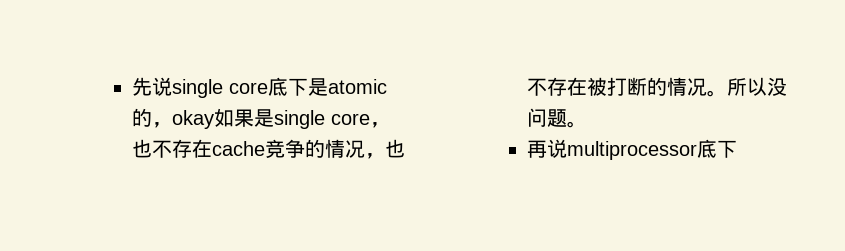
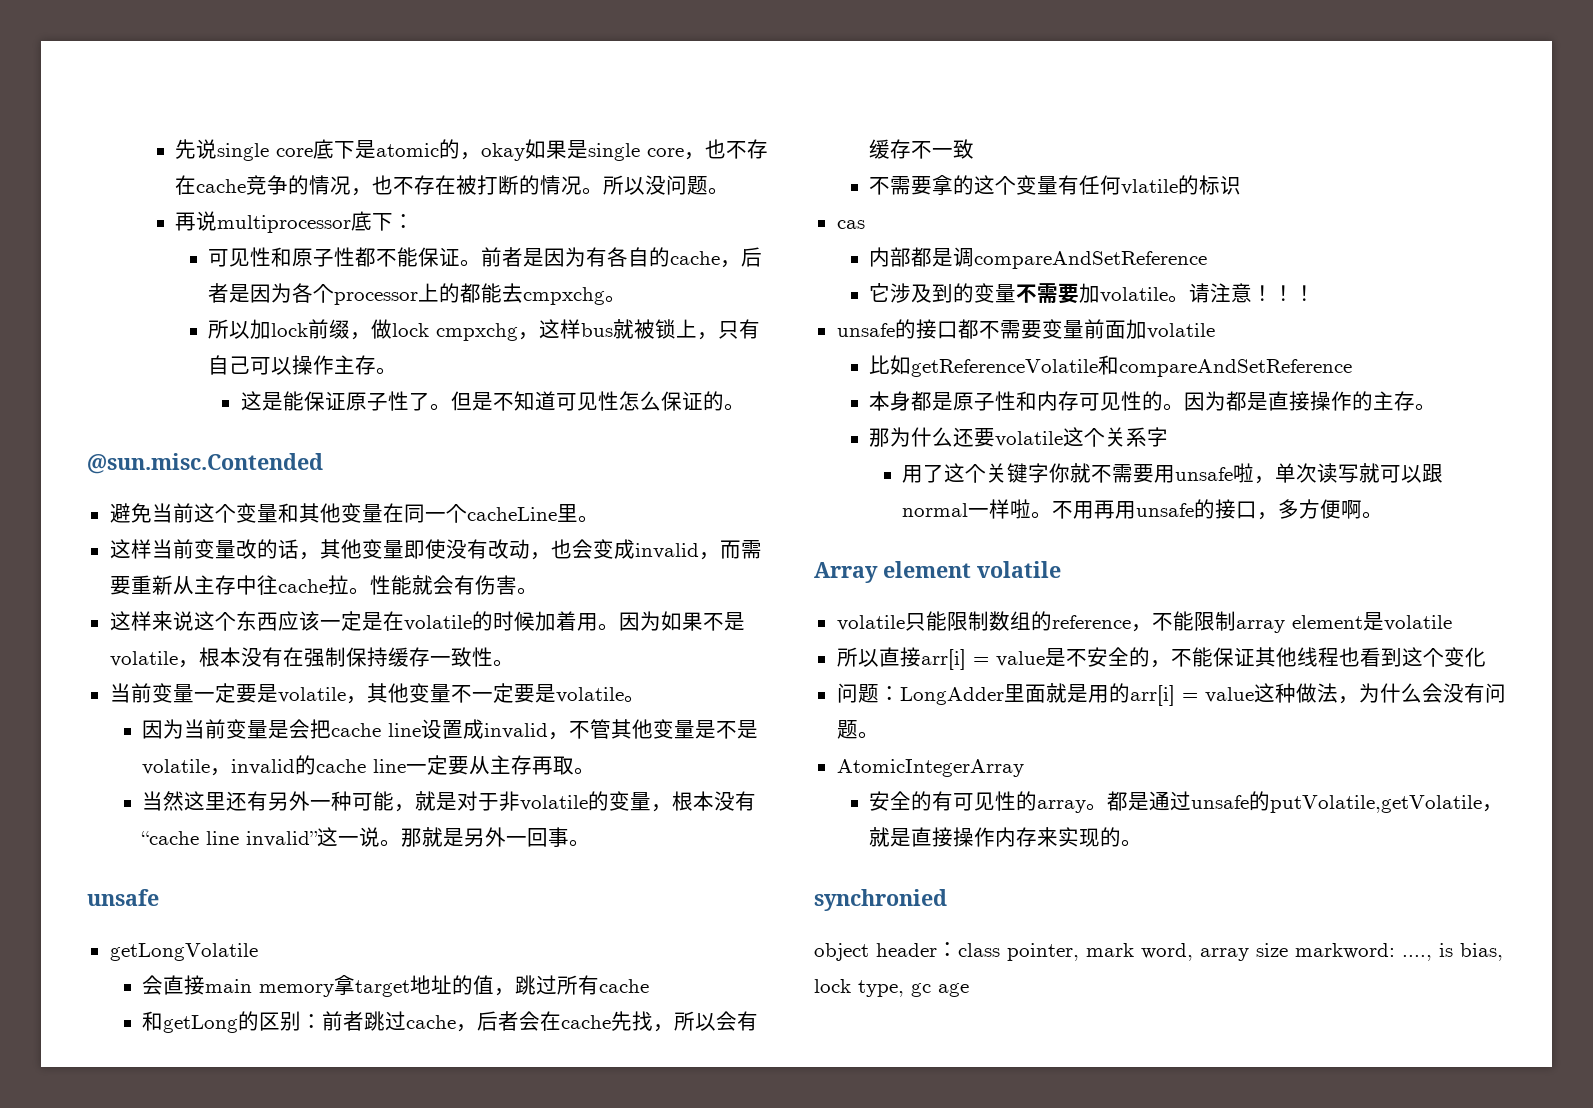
- 再说multiprocessor底下
+ 再说multiprocessor底下：
+ 可见性和原子性都不能保证。前者是因为有各自的cache，后者是因为各个processor上的都能去cmpxchg。
+ 所以加lock前缀，做lock cmpxchg，这样bus就被锁上，只有自己可以操作主存。
+ 这是能保证原子性了。但是不知道可见性怎么保证的。
+ @sun.misc.Contended
+ 避免当前这个变量和其他变量在同一个cacheLine里。
+ 这样当前变量改的话，其他变量即使没有改动，也会变成invalid，而需要重新从主存中往cache拉。性能就会有伤害。
+ 这样来说这个东西应该一定是在volatile的时候加着用。因为如果不是volatile，根本没有在强制保持缓存一致性。
+ 当前变量一定要是volatile，其他变量不一定要是volatile。
+ 因为当前变量是会把cache line设置成invalid，不管其他变量是不是volatile，invalid的cache line一定要从主存再取。
+ 当然这里还有另外一种可能，就是对于非volatile的变量，根本没有“cache line invalid”这一说。那就是另外一回事。
+ unsafe
+ getLongVolatile
+ 会直接main memory拿target地址的值，跳过所有cache
+ 和getLong的区别：前者跳过cache，后者会在cache先找，所以会有缓存不一致
+ 不需要拿的这个变量有任何vlatile的标识
+ cas
+ 内部都是调compareAndSetReference
+ 它涉及到的变量不需要加volatile。请注意！！！
+ unsafe的接口都不需要变量前面加volatile
+ 比如getReferenceVolatile和compareAndSetReference
+ 本身都是原子性和内存可见性的。因为都是直接操作的主存。
+ 那为什么还要volatile这个关系字
+ 用了这个关键字你就不需要用unsafe啦，单次读写就可以跟normal一样啦。不用再用unsafe的接口，多方便啊。
+ Array element volatile
+ volatile只能限制数组的reference，不能限制array element是volatile
+ 所以直接arr[i] = value是不安全的，不能保证其他线程也看到这个变化
+ 问题：LongAdder里面就是用的arr[i] = value这种做法，为什么会没有问题。
+ AtomicIntegerArray
+ 安全的有可见性的array。都是通过unsafe的putVolatile,getVolatile，就是直接操作内存来实现的。
+ synchronied
+ object header：class pointer, mark word, array size markword: ...., is bias, lock type, gc age

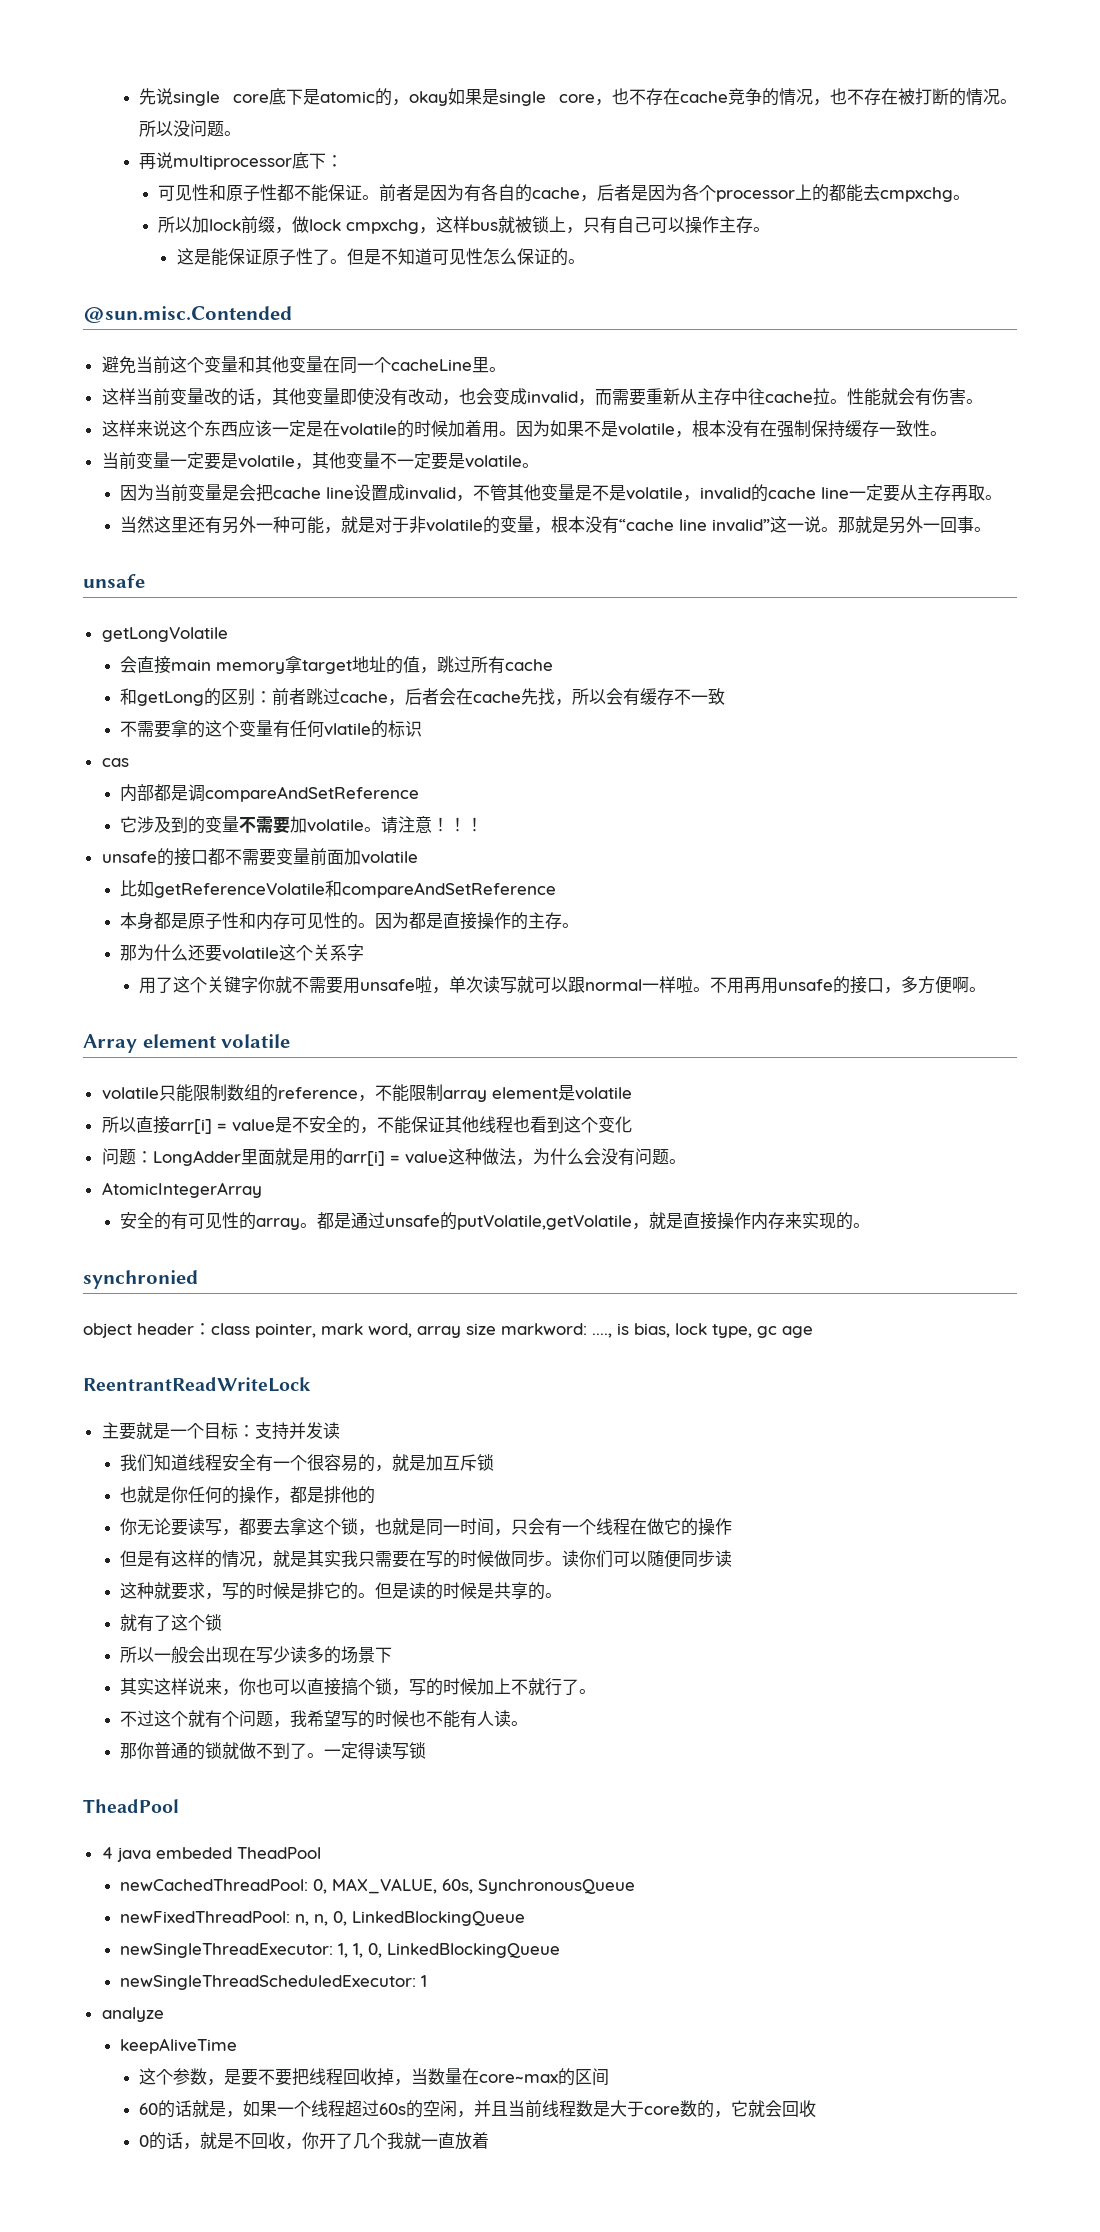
+ ReentrantReadWriteLock
+ 主要就是一个目标：支持并发读
+ 我们知道线程安全有一个很容易的，就是加互斥锁
+ 也就是你任何的操作，都是排他的
+ 你无论要读写，都要去拿这个锁，也就是同一时间，只会有一个线程在做它的操作
+ 但是有这样的情况，就是其实我只需要在写的时候做同步。读你们可以随便同步读
+ 这种就要求，写的时候是排它的。但是读的时候是共享的。
+ 就有了这个锁
+ 所以一般会出现在写少读多的场景下
+ 其实这样说来，你也可以直接搞个锁，写的时候加上不就行了。
+ 不过这个就有个问题，我希望写的时候也不能有人读。
+ 那你普通的锁就做不到了。一定得读写锁
+ TheadPool
+ 4 java embeded TheadPool
+ newCachedThreadPool: 0, MAX_VALUE, 60s, SynchronousQueue
+ newFixedThreadPool: n, n, 0, LinkedBlockingQueue
+ newSingleThreadExecutor: 1, 1, 0, LinkedBlockingQueue
+ newSingleThreadScheduledExecutor: 1
+ analyze
+ keepAliveTime
+ 这个参数，是要不要把线程回收掉，当数量在core~max的区间
+ 60的话就是，如果一个线程超过60s的空闲，并且当前线程数是大于core数的，它就会回收
+ 0的话，就是不回收，你开了几个我就一直放着

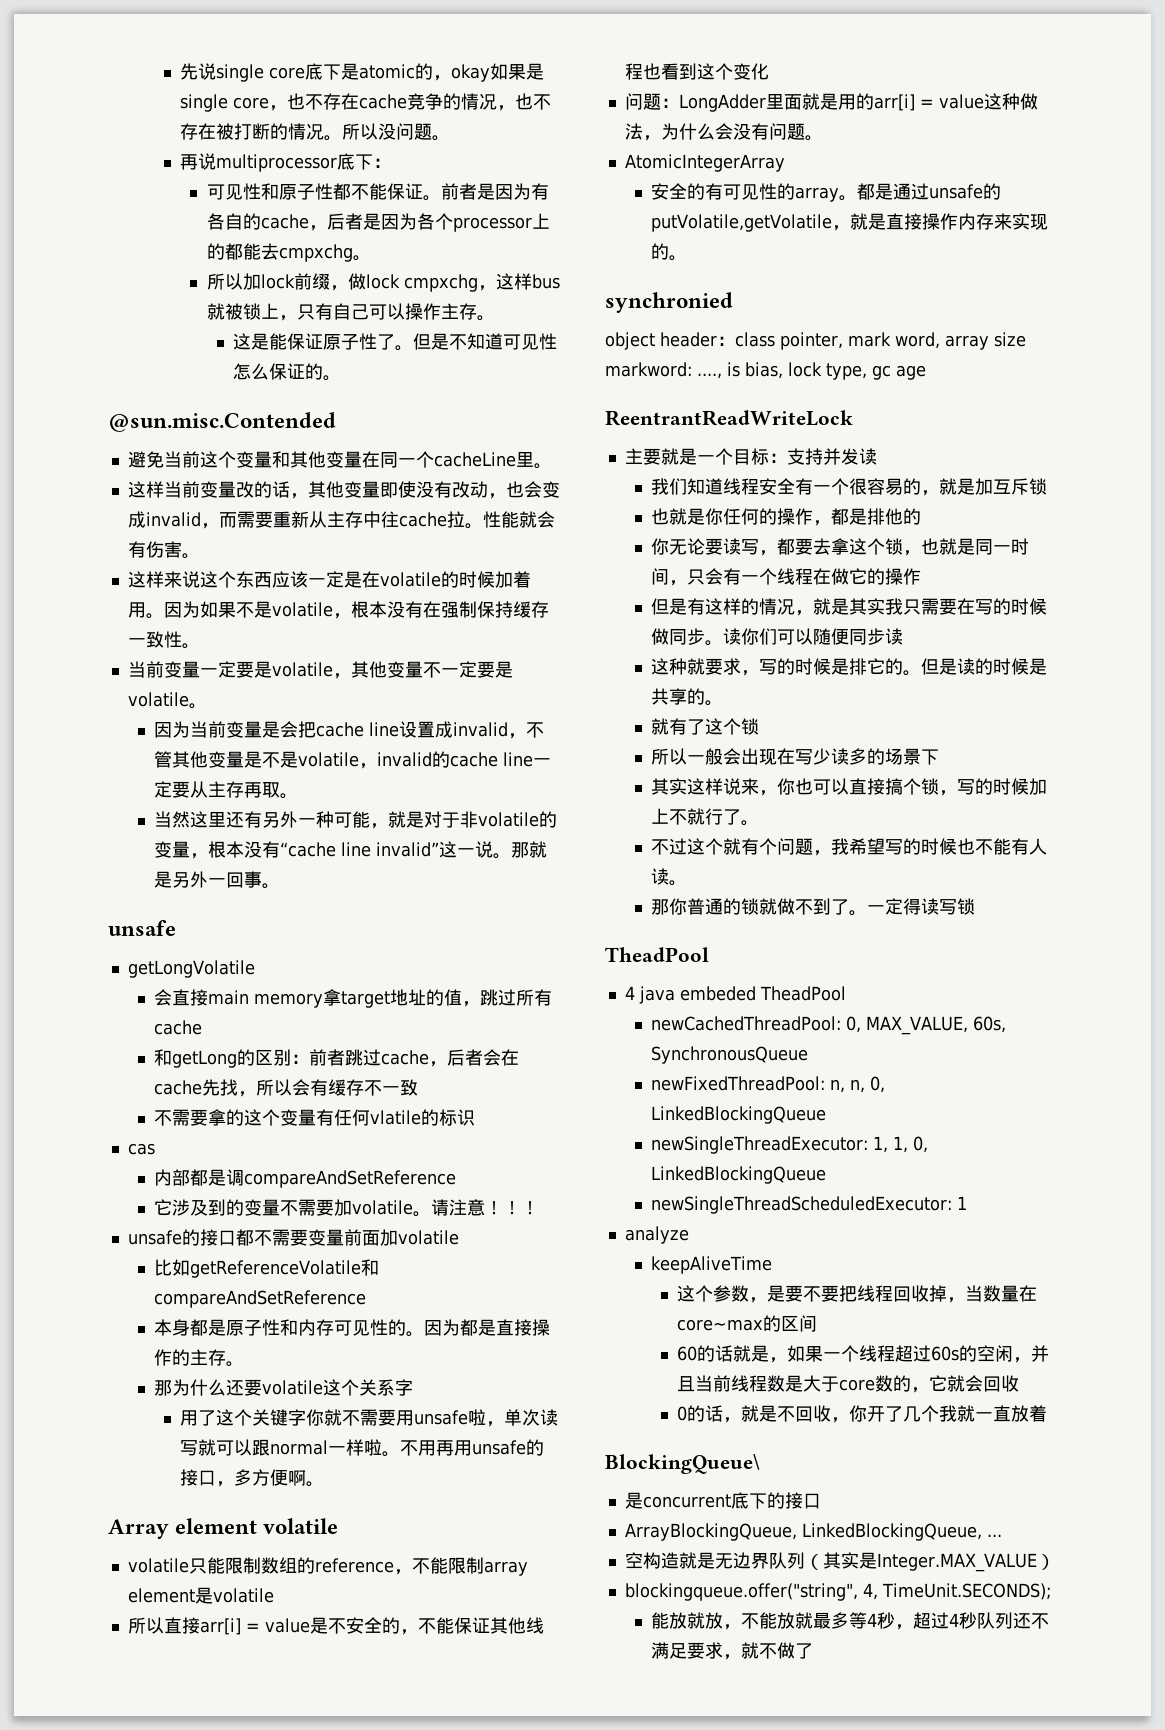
+ BlockingQueue\
+ 是concurrent底下的接口
+ ArrayBlockingQueue, LinkedBlockingQueue, ...
+ 空构造就是无边界队列（其实是Integer.MAX_VALUE）
+ blockingqueue.offer("string", 4, TimeUnit.SECONDS);
+ 能放就放，不能放就最多等4秒，超过4秒队列还不满足要求，就不做了

